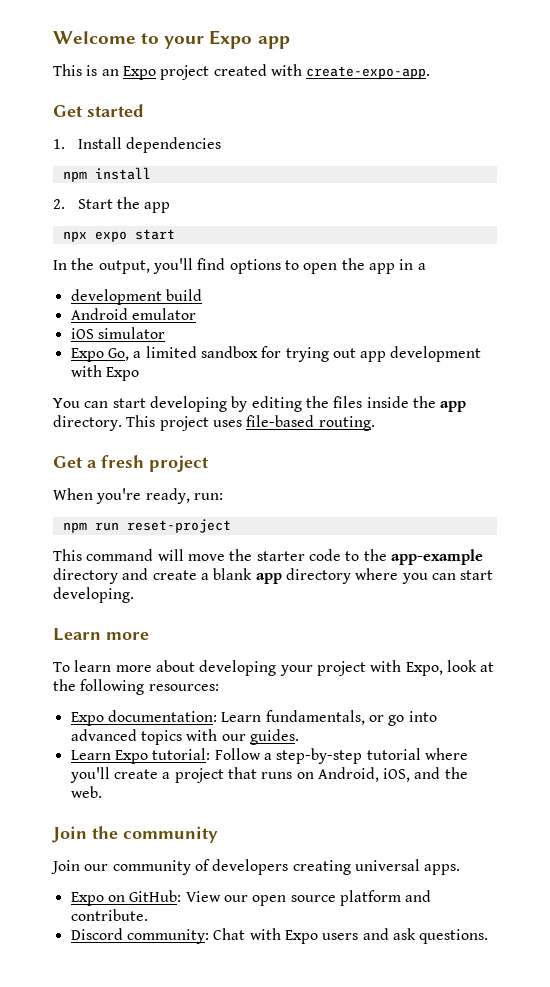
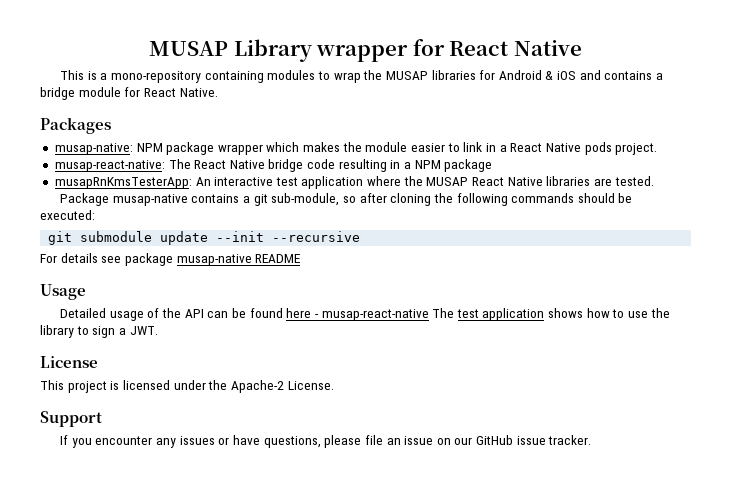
- Welcome to your Expo app
- This is an Expo project created with create-expo-app.
- Get started
- 1. Install dependencies
- npm install
- 2. Start the app
- npx expo start
- In the output, you'll find options to open the app in a
- development build
- Android emulator
- iOS simulator
- Expo Go, a limited sandbox for trying out app development with Expo
- You can start developing by editing the files inside the app directory. This project uses file-based routing.
- Get a fresh project
- When you're ready, run:
- npm run reset-project
- This command will move the starter code to the app-example directory and create a blank app directory where you can start developing.
- Learn more
- To learn more about developing your project with Expo, look at the following resources:
- Expo documentation: Learn fundamentals, or go into advanced topics with our guides.
- Learn Expo tutorial: Follow a step-by-step tutorial where you'll create a project that runs on Android, iOS, and the web.
- Join the community
- Join our community of developers creating universal apps.
- Expo on GitHub: View our open source platform and contribute.
- Discord community: Chat with Expo users and ask questions.
+ MUSAP Library wrapper for React Native
+ This is a mono-repository containing modules to wrap the MUSAP libraries for Android & iOS and contains a bridge module for React Native.
+ Packages
+ musap-native: NPM package wrapper which makes the module easier to link in a React Native pods project.
+ musap-react-native: The React Native bridge code resulting in a NPM package
+ musapRnKmsTesterApp: An interactive test application where the MUSAP React Native libraries are tested.
+ Package musap-native contains a git sub-module, so after cloning the following commands should be executed:
+ git submodule update --init --recursive
+ For details see package musap-native README
+ Usage
+ Detailed usage of the API can be found here - musap-react-native The test application shows how to use the library to sign a JWT.
+ License
+ This project is licensed under the Apache-2 License.
+ Support
+ If you encounter any issues or have questions, please file an issue on our GitHub issue tracker.

